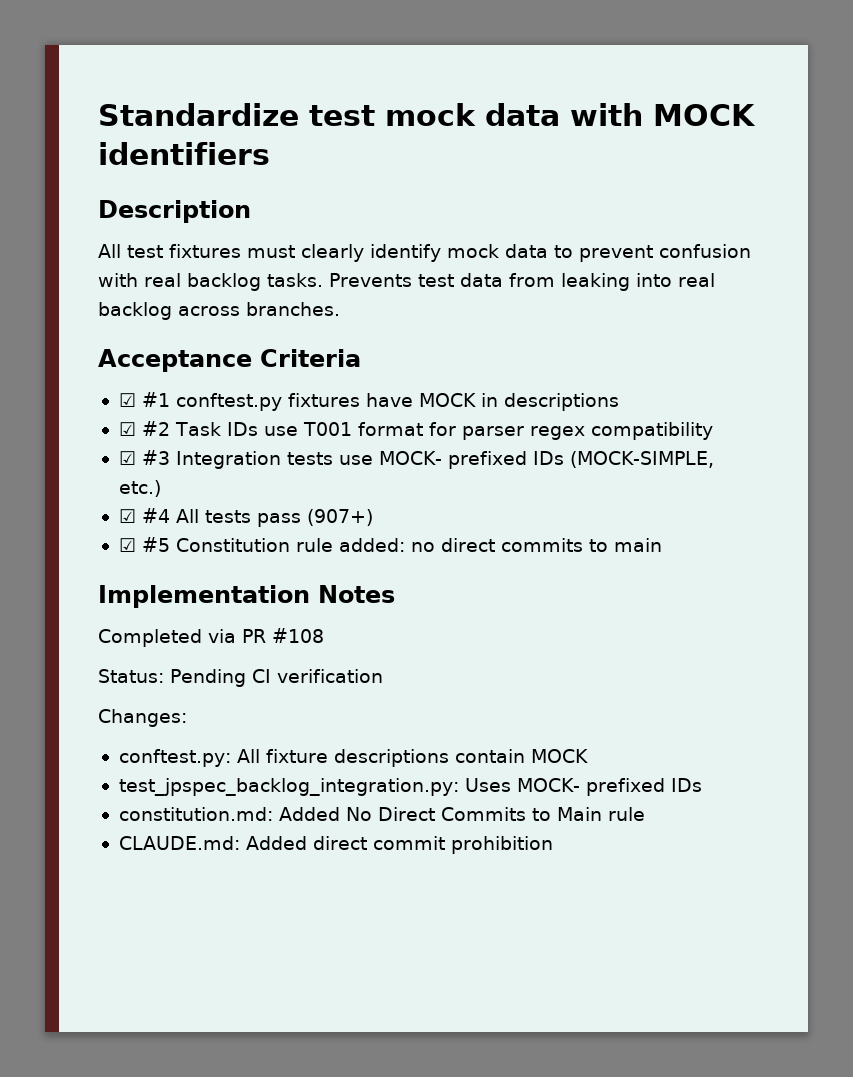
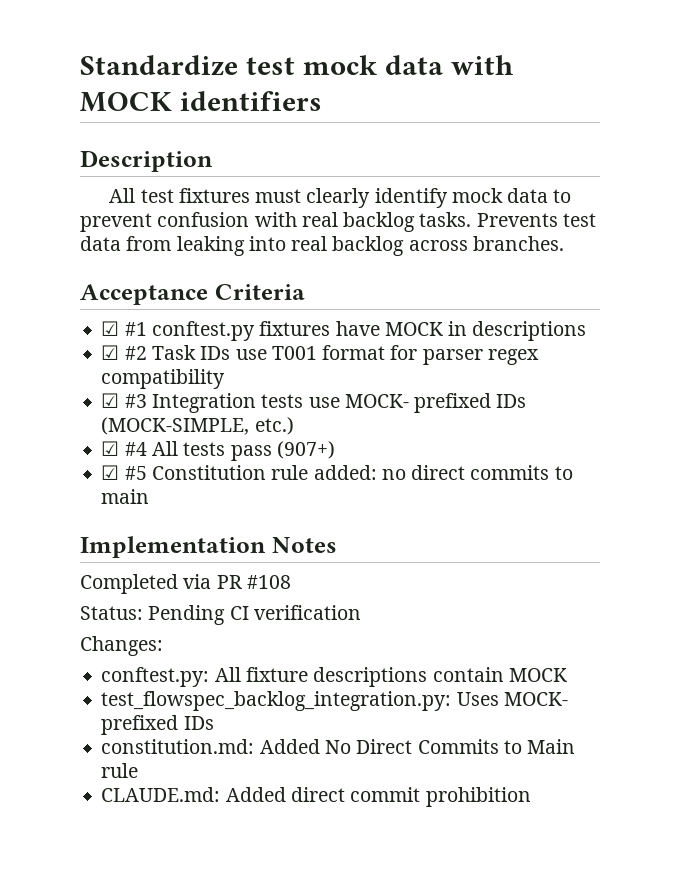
- test_jpspec_backlog_integration.py: Uses MOCK- prefixed IDs
+ test_flowspec_backlog_integration.py: Uses MOCK- prefixed IDs

